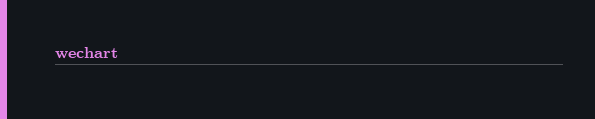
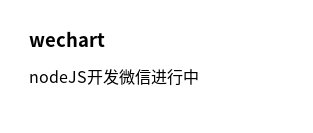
+ nodeJS开发微信进行中

